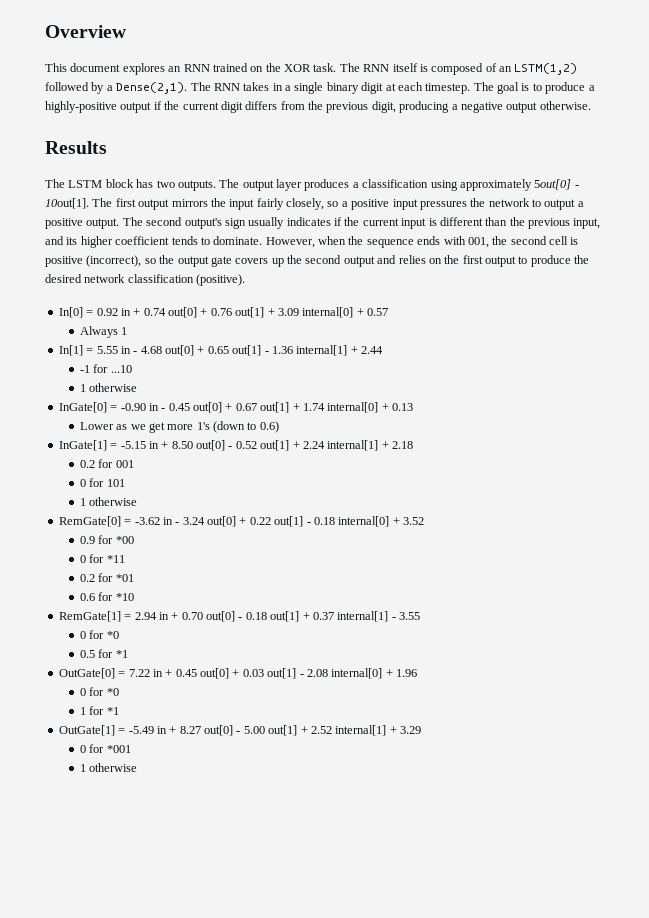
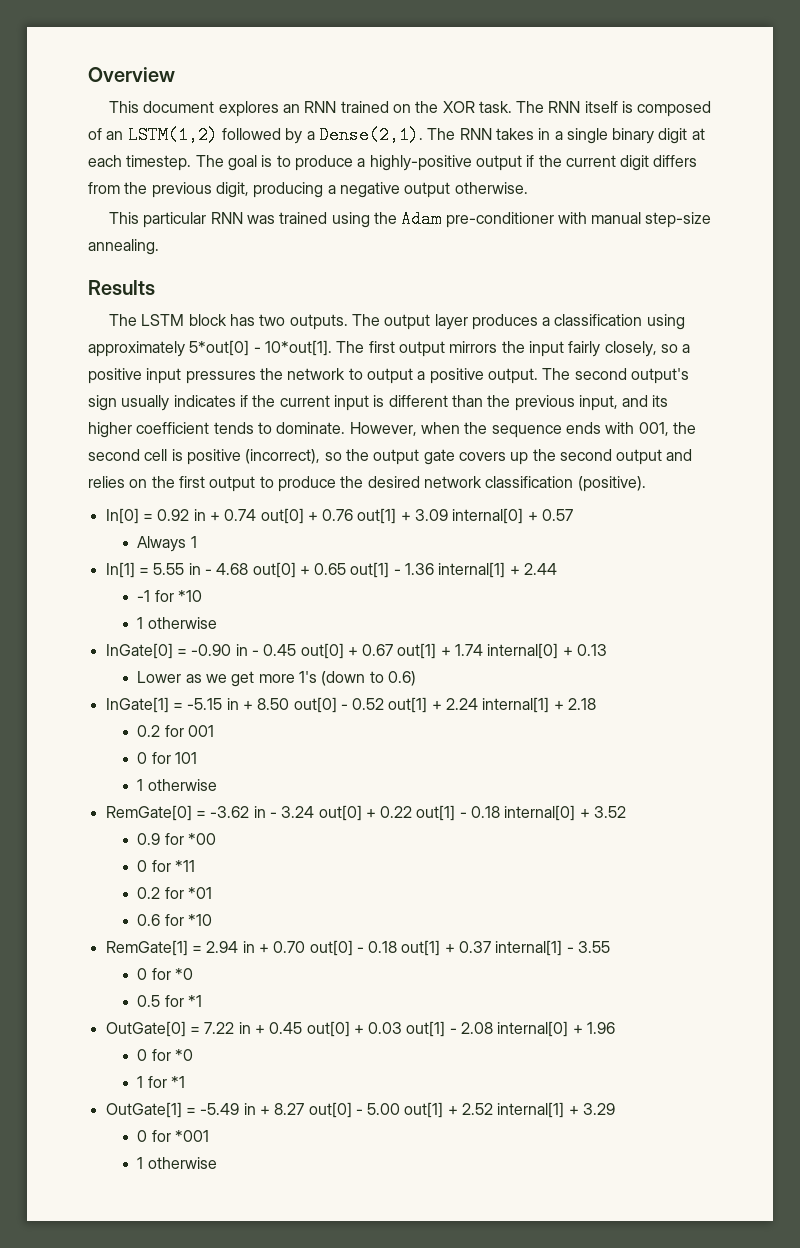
+ This particular RNN was trained using the Adam pre-conditioner with manual step-size annealing.
- The output layer produces a classification using approximately 5out[0] - 10out[1].
+ The output layer produces a classification using approximately 5*out[0] - 10*out[1].
- -1 for ...10
+ -1 for *10

